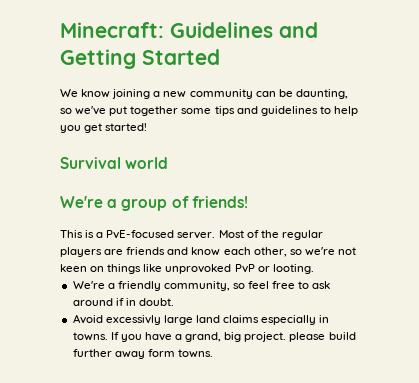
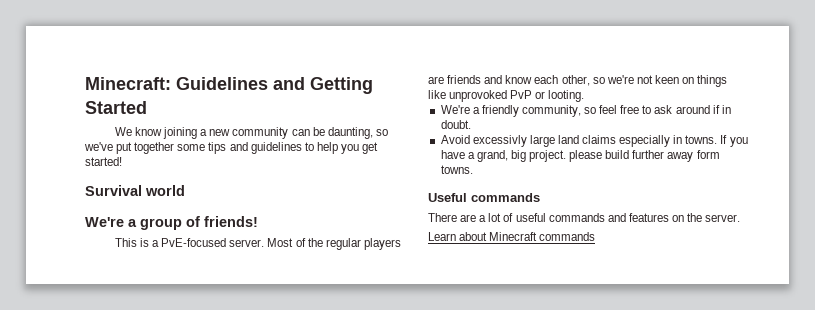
+ Useful commands
+ There are a lot of useful commands and features on the server.
+ Learn about Minecraft commands

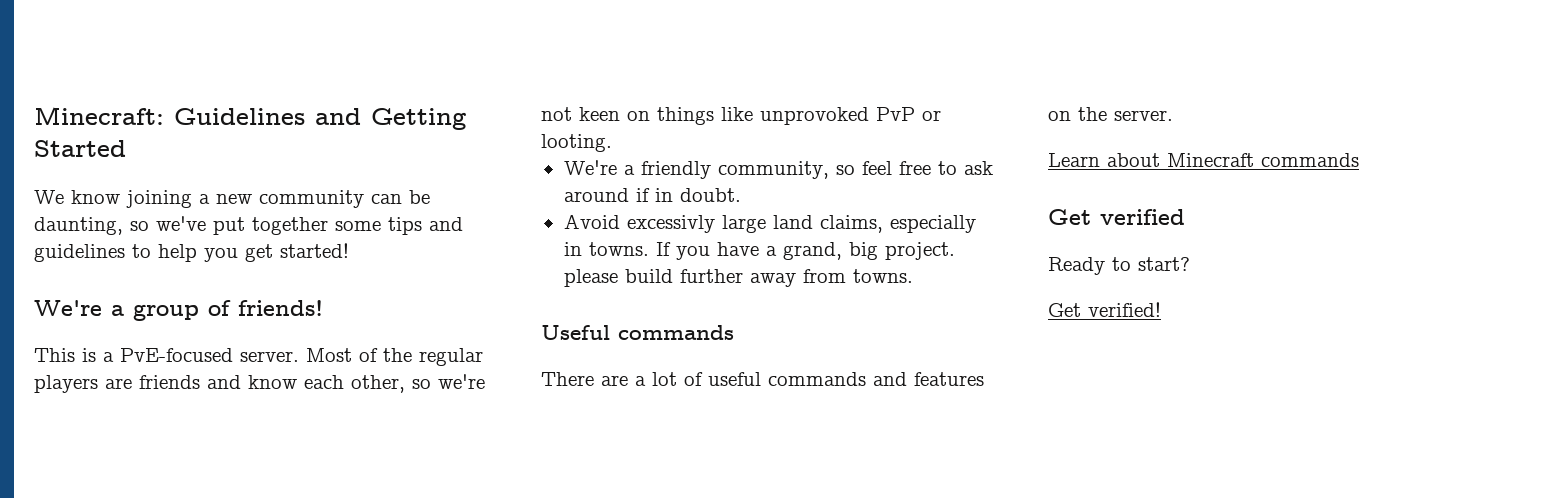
- Survival world
- Avoid excessivly large land claims especially in towns.
+ Avoid excessivly large land claims, especially in towns.
- If you have a grand, big project. please build further away form towns.
+ If you have a grand, big project. please build further away from towns.
+ Get verified
+ Ready to start?
+ Get verified!

